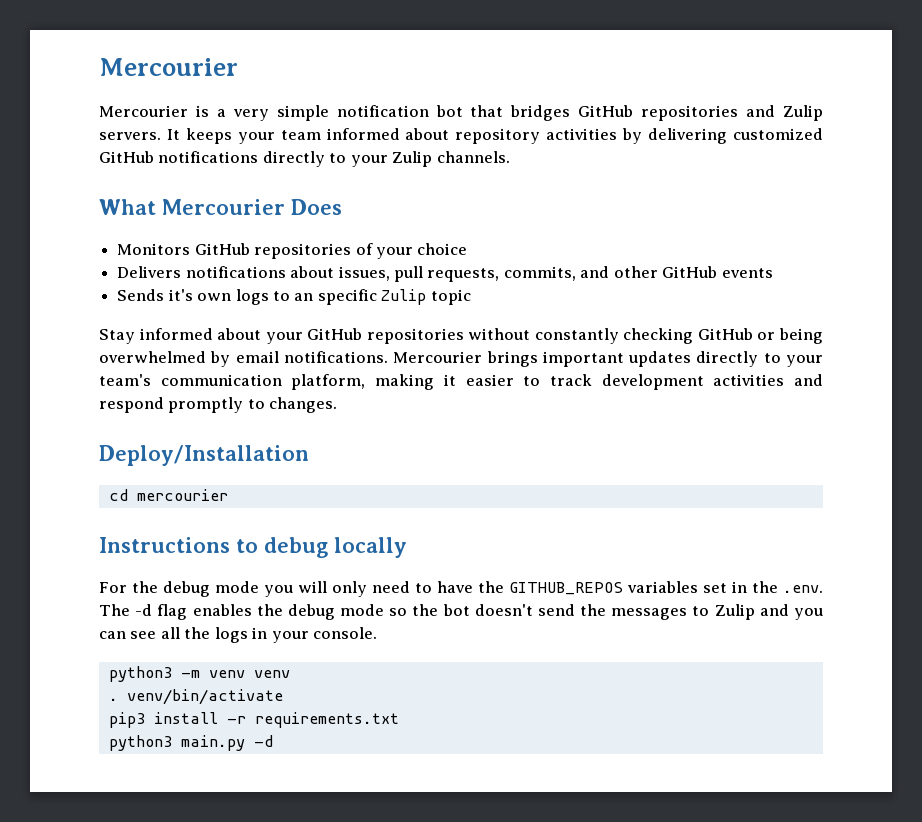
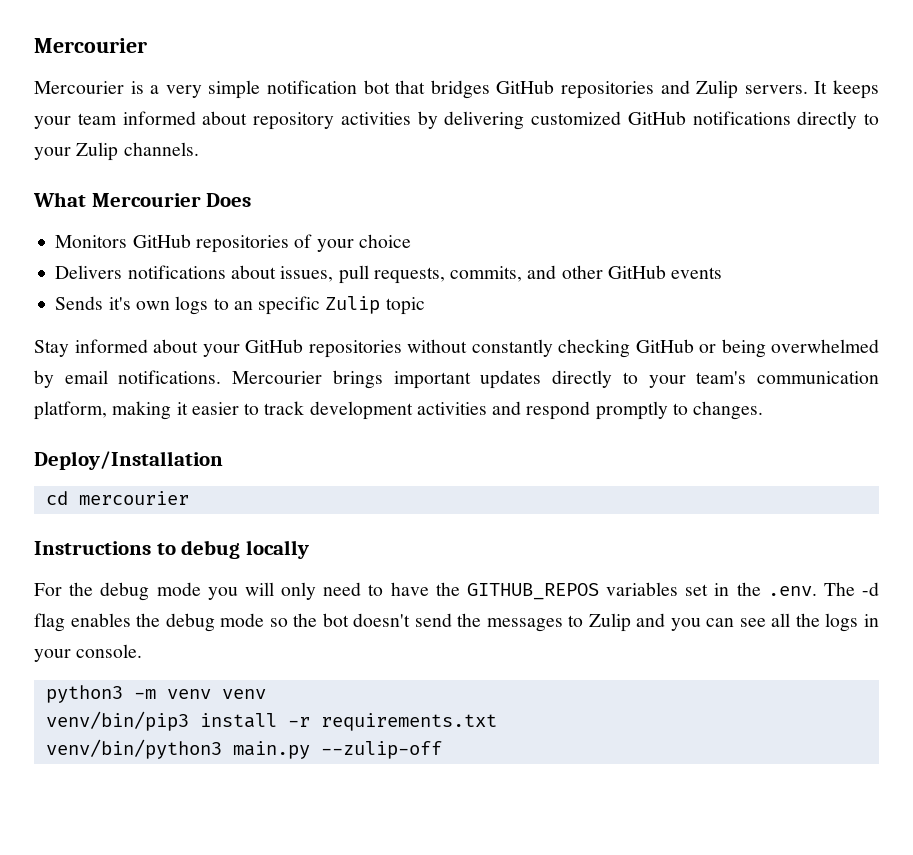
- . venv/bin/activate
- pip3 install -r requirements.txt
+ venv/bin/pip3 install -r requirements.txt
- python3 main.py -d
+ venv/bin/python3 main.py --zulip-off

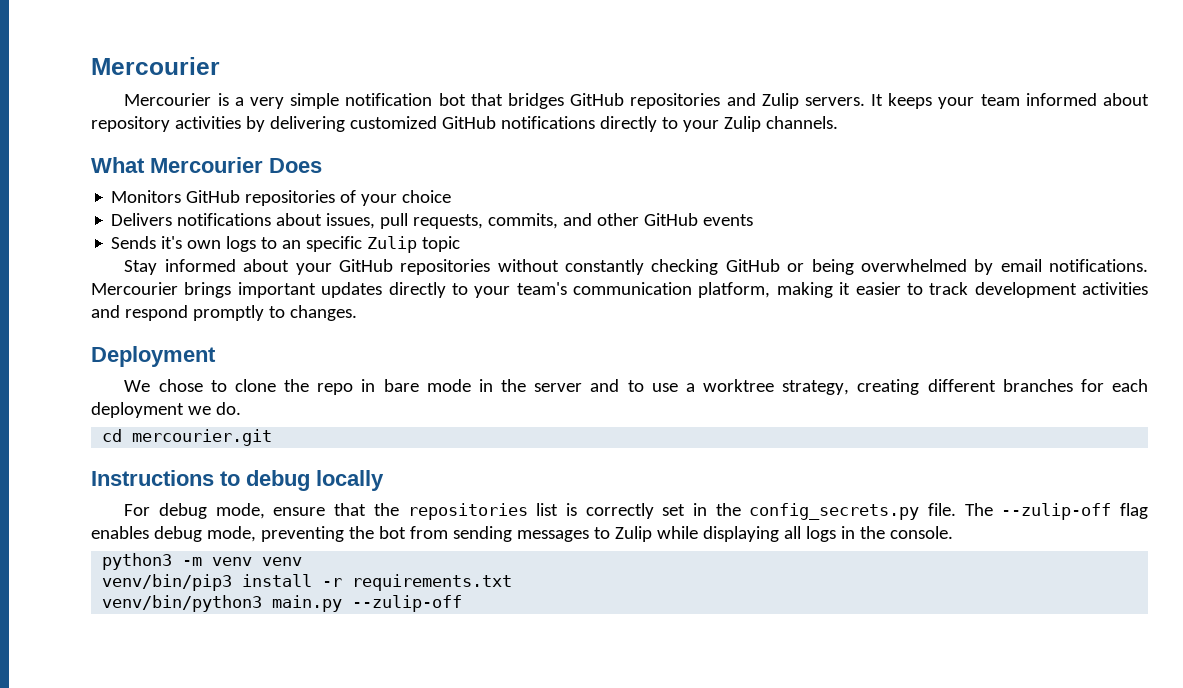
- Deploy/Installation
+ Deployment
+ We chose to clone the repo in bare mode in the server and to use a worktree strategy, creating different branches for each deployment we do.
- cd mercourier
+ cd mercourier.git
- For the debug mode you will only need to have the GITHUB_REPOS variables set in the .env. The -d flag enables the debug mode so the bot doesn't send the messages to Zulip and you can see all the logs in your console.
+ For debug mode, ensure that the repositories list is correctly set in the config_secrets.py file. The --zulip-off flag enables debug mode, preventing the bot from sending messages to Zulip while displaying all logs in the console.

